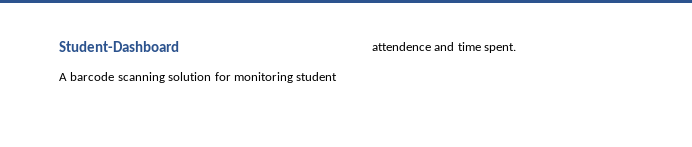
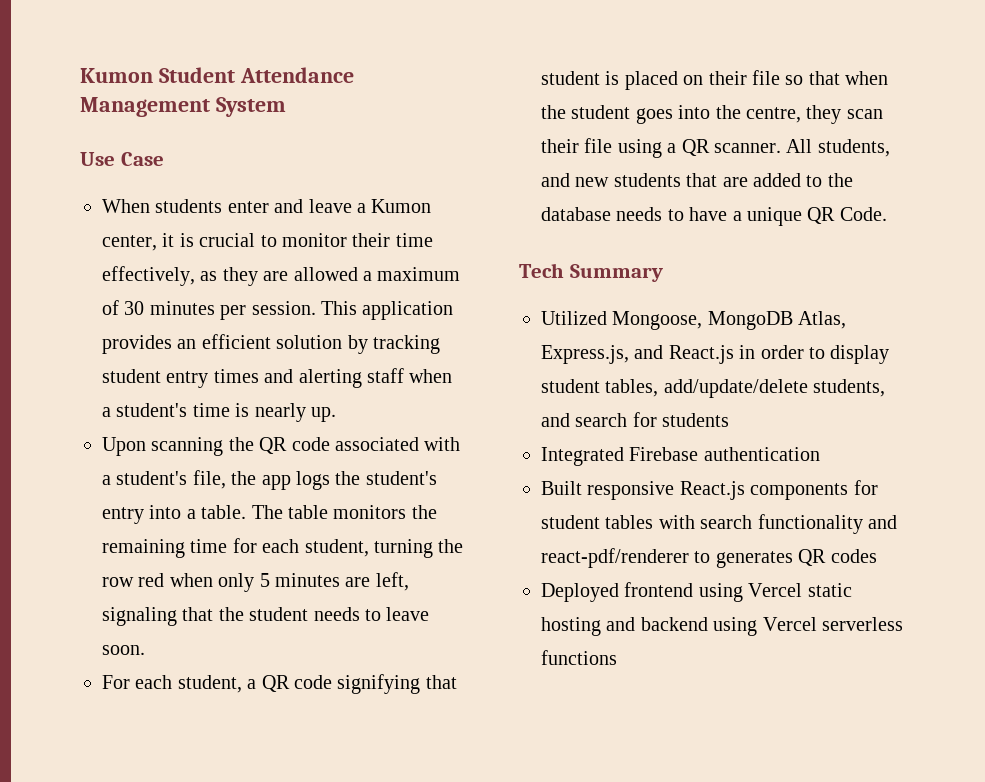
- Student-Dashboard
- A barcode scanning solution for monitoring student attendence and time spent.
+ Kumon Student Attendance Management System
+ Use Case
+ When students enter and leave a Kumon center, it is crucial to monitor their time effectively, as they are allowed a maximum of 30 minutes per session. This application provides an efficient solution by tracking student entry times and alerting staff when a student's time is nearly up.
+ Upon scanning the QR code associated with a student's file, the app logs the student's entry into a table. The table monitors the remaining time for each student, turning the row red when only 5 minutes are left, signaling that the student needs to leave soon.
+ For each student, a QR code signifying that student is placed on their file so that when the student goes into the centre, they scan their file using a QR scanner. All students, and new students that are added to the database needs to have a unique QR Code.
+ Tech Summary
+ Utilized Mongoose, MongoDB Atlas, Express.js, and React.js in order to display student tables, add/update/delete students, and search for students
+ Integrated Firebase authentication
+ Built responsive React.js components for student tables with search functionality and react-pdf/renderer to generates QR codes
+ Deployed frontend using Vercel static hosting and backend using Vercel serverless functions

